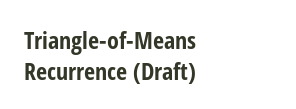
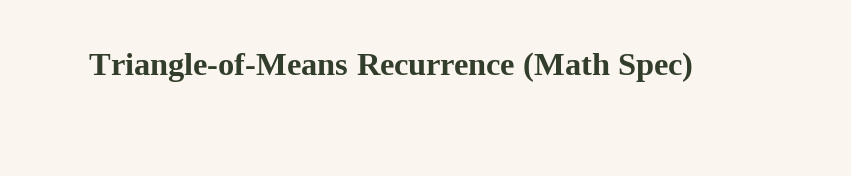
- Triangle-of-Means Recurrence (Draft)
+ Triangle-of-Means Recurrence (Math Spec)

